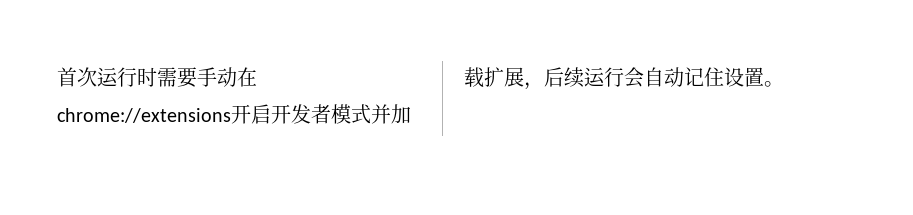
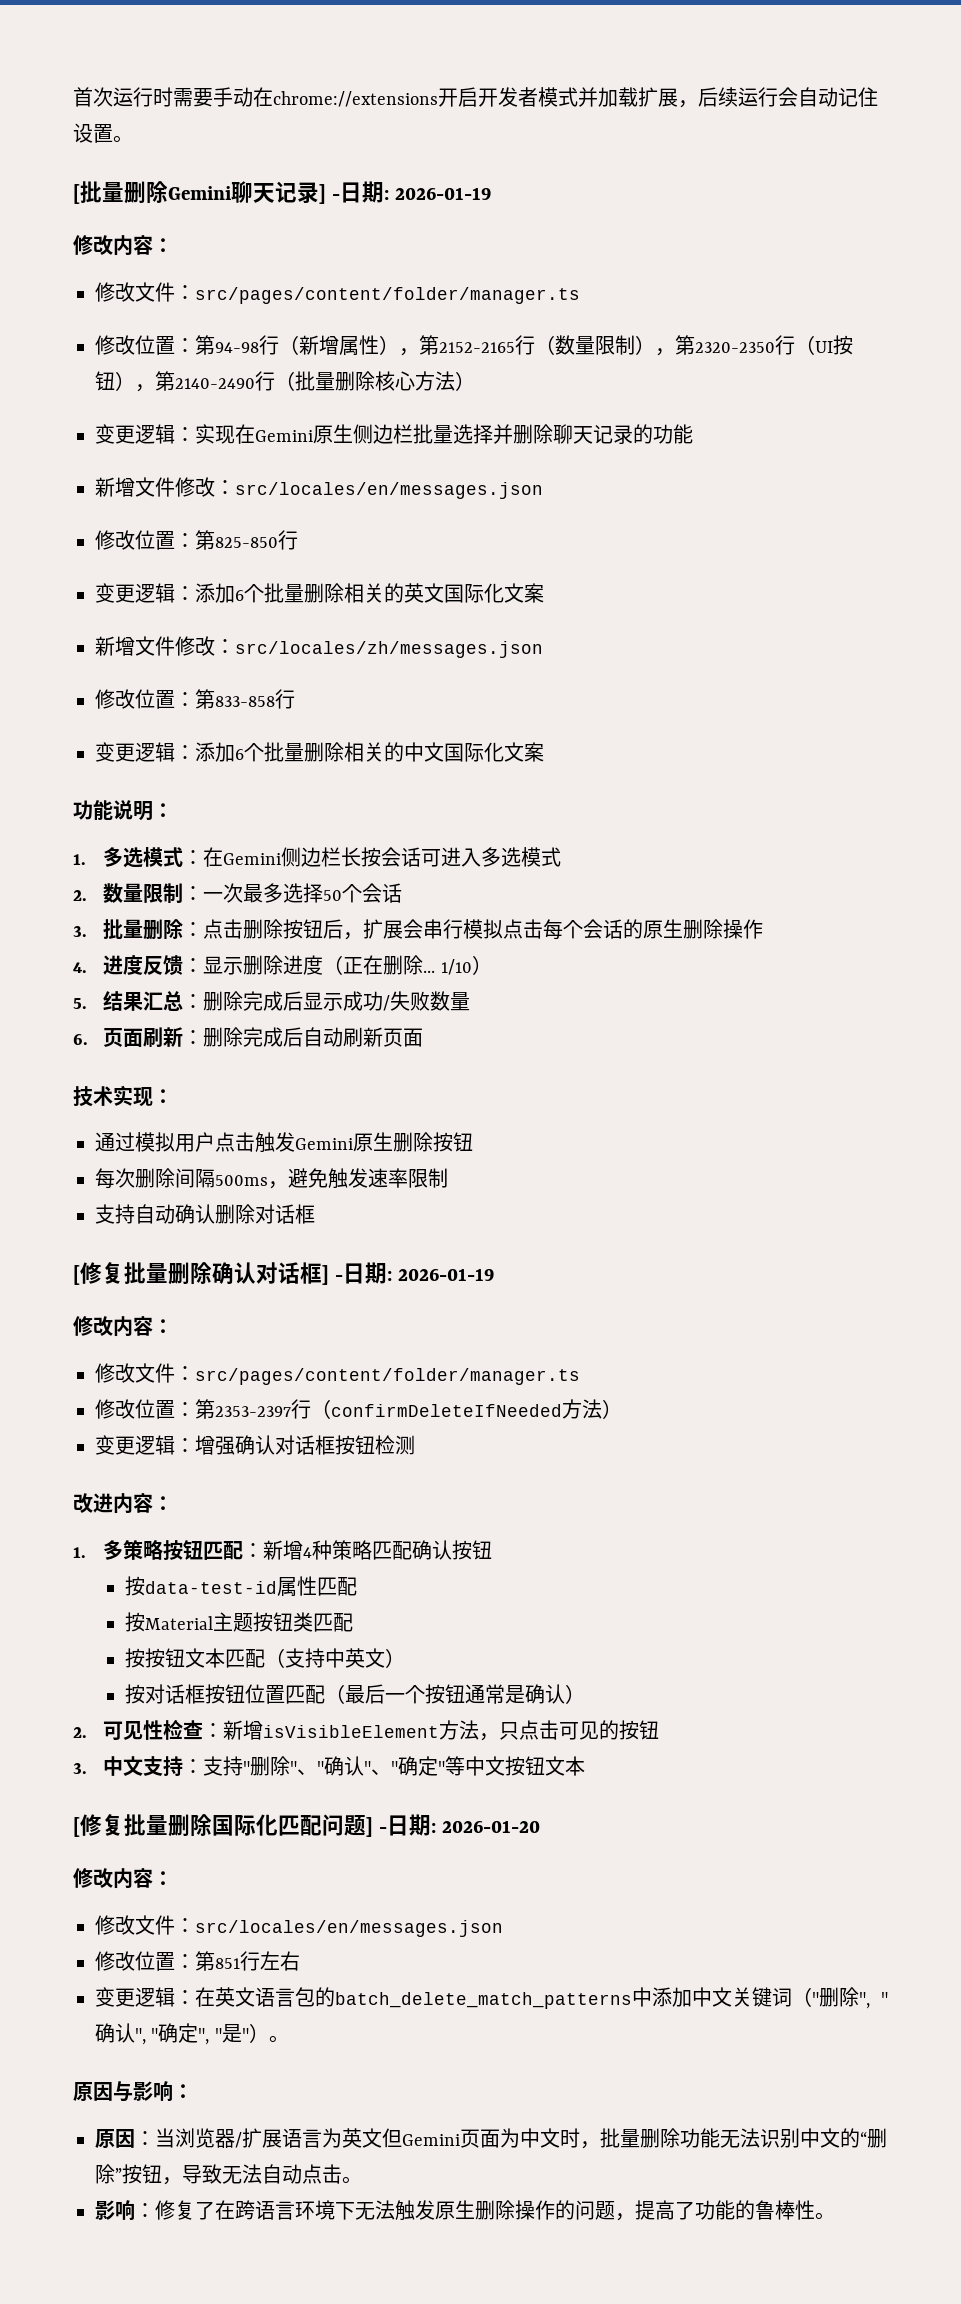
+ [批量删除Gemini聊天记录] -日期: 2026-01-19
+ 修改内容：
+ 修改文件：src/pages/content/folder/manager.ts
+ 修改位置：第94-98行（新增属性），第2152-2165行（数量限制），第2320-2350行（UI按钮），第2140-2490行（批量删除核心方法）
+ 变更逻辑：实现在Gemini原生侧边栏批量选择并删除聊天记录的功能
+ 新增文件修改：src/locales/en/messages.json
+ 修改位置：第825-850行
+ 变更逻辑：添加6个批量删除相关的英文国际化文案
+ 新增文件修改：src/locales/zh/messages.json
+ 修改位置：第833-858行
+ 变更逻辑：添加6个批量删除相关的中文国际化文案
+ 功能说明：
+ 1.多选模式：在Gemini侧边栏长按会话可进入多选模式
+ 2.数量限制：一次最多选择50个会话
+ 3.批量删除：点击删除按钮后，扩展会串行模拟点击每个会话的原生删除操作
+ 4.进度反馈：显示删除进度（正在删除... 1/10）
+ 5.结果汇总：删除完成后显示成功/失败数量
+ 6.页面刷新：删除完成后自动刷新页面
+ 技术实现：
+ 通过模拟用户点击触发Gemini原生删除按钮
+ 每次删除间隔500ms，避免触发速率限制
+ 支持自动确认删除对话框
+ [修复批量删除确认对话框] -日期: 2026-01-19
+ 修改内容：
+ 修改文件：src/pages/content/folder/manager.ts
+ 修改位置：第2353-2397行（confirmDeleteIfNeeded方法）
+ 变更逻辑：增强确认对话框按钮检测
+ 改进内容：
+ 1.多策略按钮匹配：新增4种策略匹配确认按钮
+ 按data-test-id属性匹配
+ 按Material主题按钮类匹配
+ 按按钮文本匹配（支持中英文）
+ 按对话框按钮位置匹配（最后一个按钮通常是确认）
+ 2.可见性检查：新增isVisibleElement方法，只点击可见的按钮
+ 3.中文支持：支持"删除"、"确认"、"确定"等中文按钮文本
+ [修复批量删除国际化匹配问题] -日期: 2026-01-20
+ 修改内容：
+ 修改文件：src/locales/en/messages.json
+ 修改位置：第851行左右
+ 变更逻辑：在英文语言包的batch_delete_match_patterns中添加中文关键词（"删除", "确认", "确定", "是"）。
+ 原因与影响：
+ 原因：当浏览器/扩展语言为英文但Gemini页面为中文时，批量删除功能无法识别中文的“删除”按钮，导致无法自动点击。
+ 影响：修复了在跨语言环境下无法触发原生删除操作的问题，提高了功能的鲁棒性。

